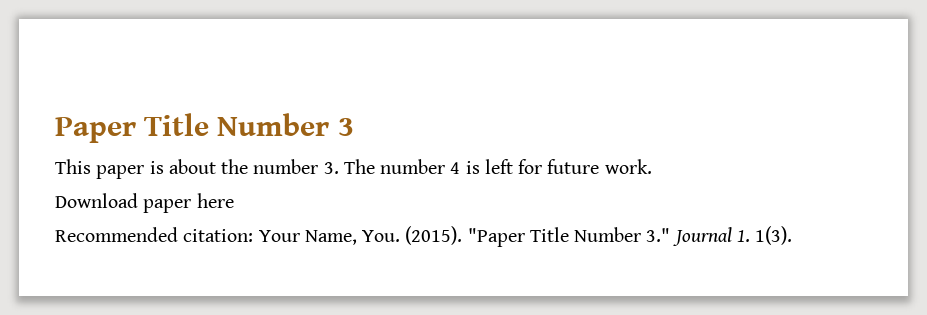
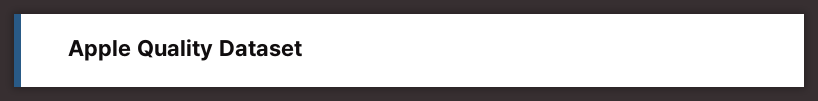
- Paper Title Number 3
- This paper is about the number 3. The number 4 is left for future work.
- Download paper here
- Recommended citation: Your Name, You. (2015). "Paper Title Number 3." Journal 1. 1(3).
+ Apple Quality Dataset

